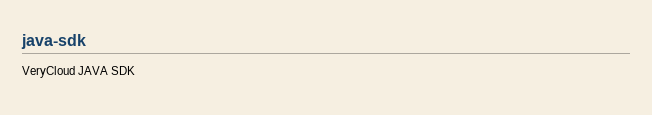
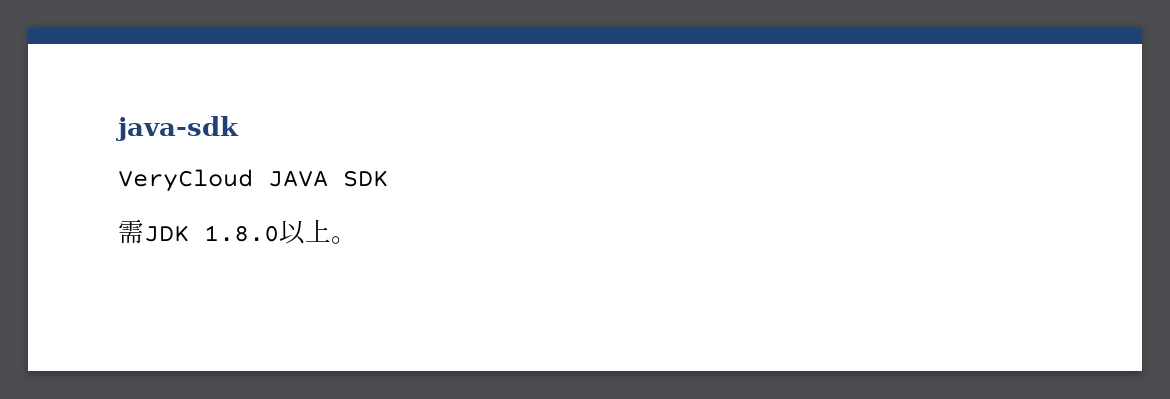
+ 需JDK 1.8.0以上。

